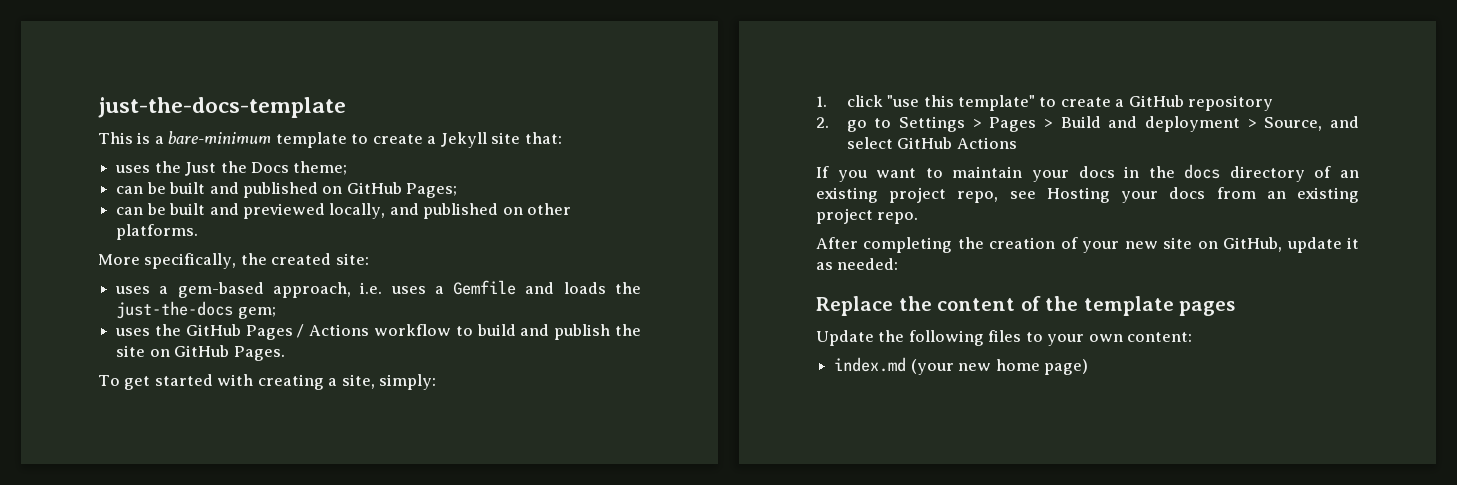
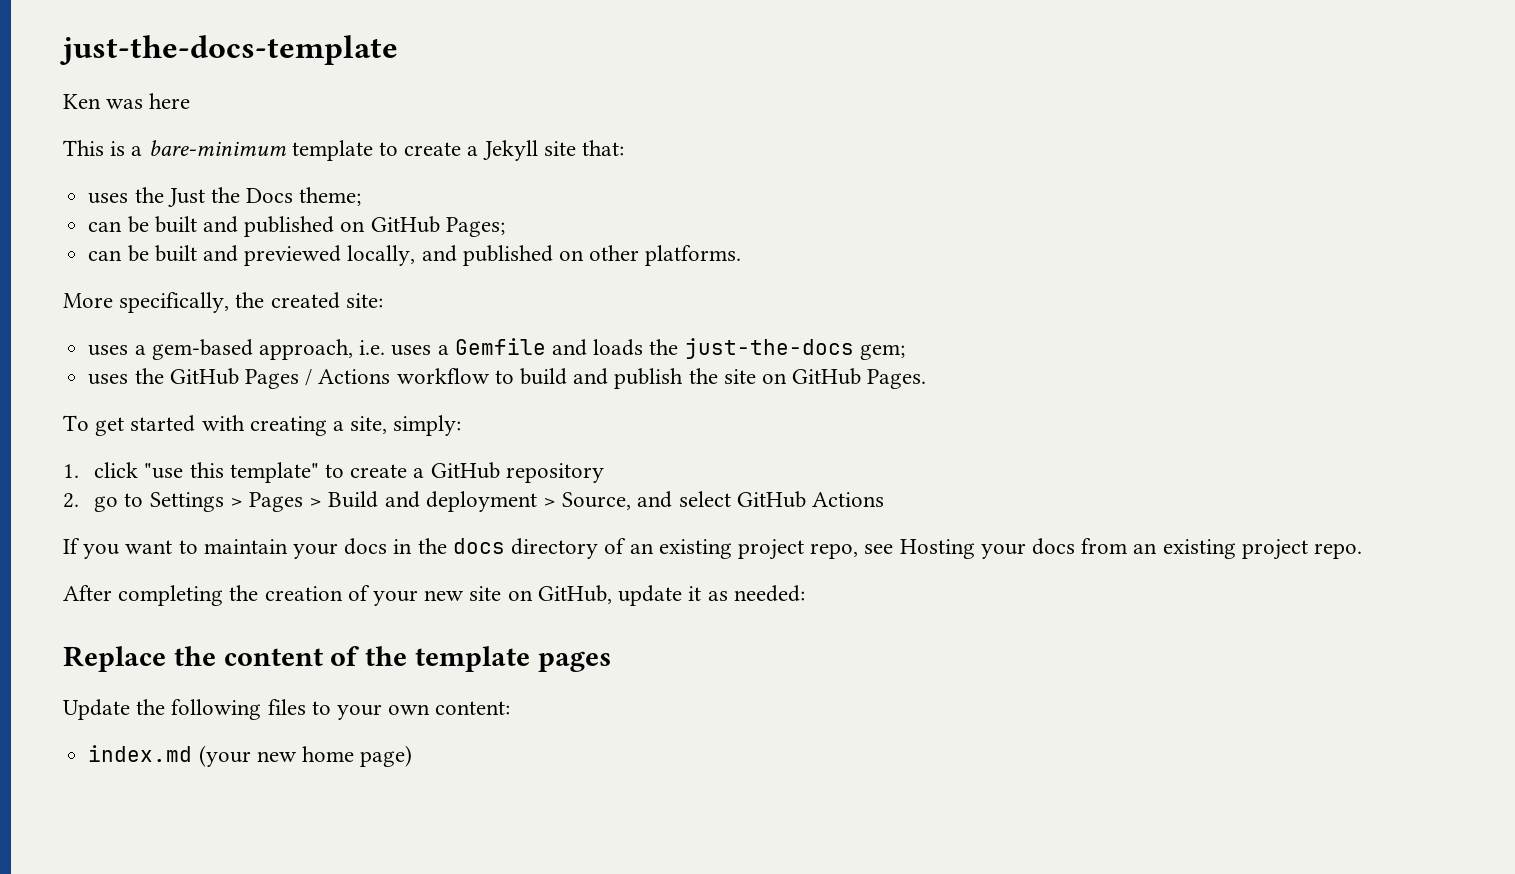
+ Ken was here

